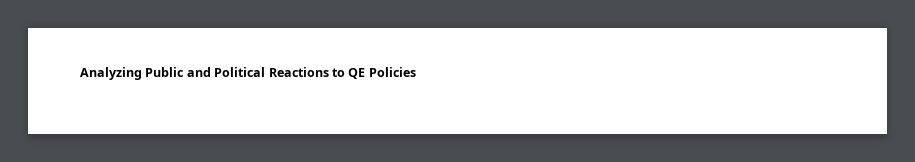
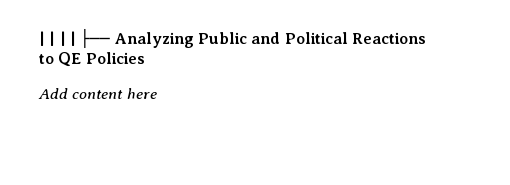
- Analyzing Public and Political Reactions to QE Policies
+ | | | | ├── Analyzing Public and Political Reactions to QE Policies
+ Add content here

